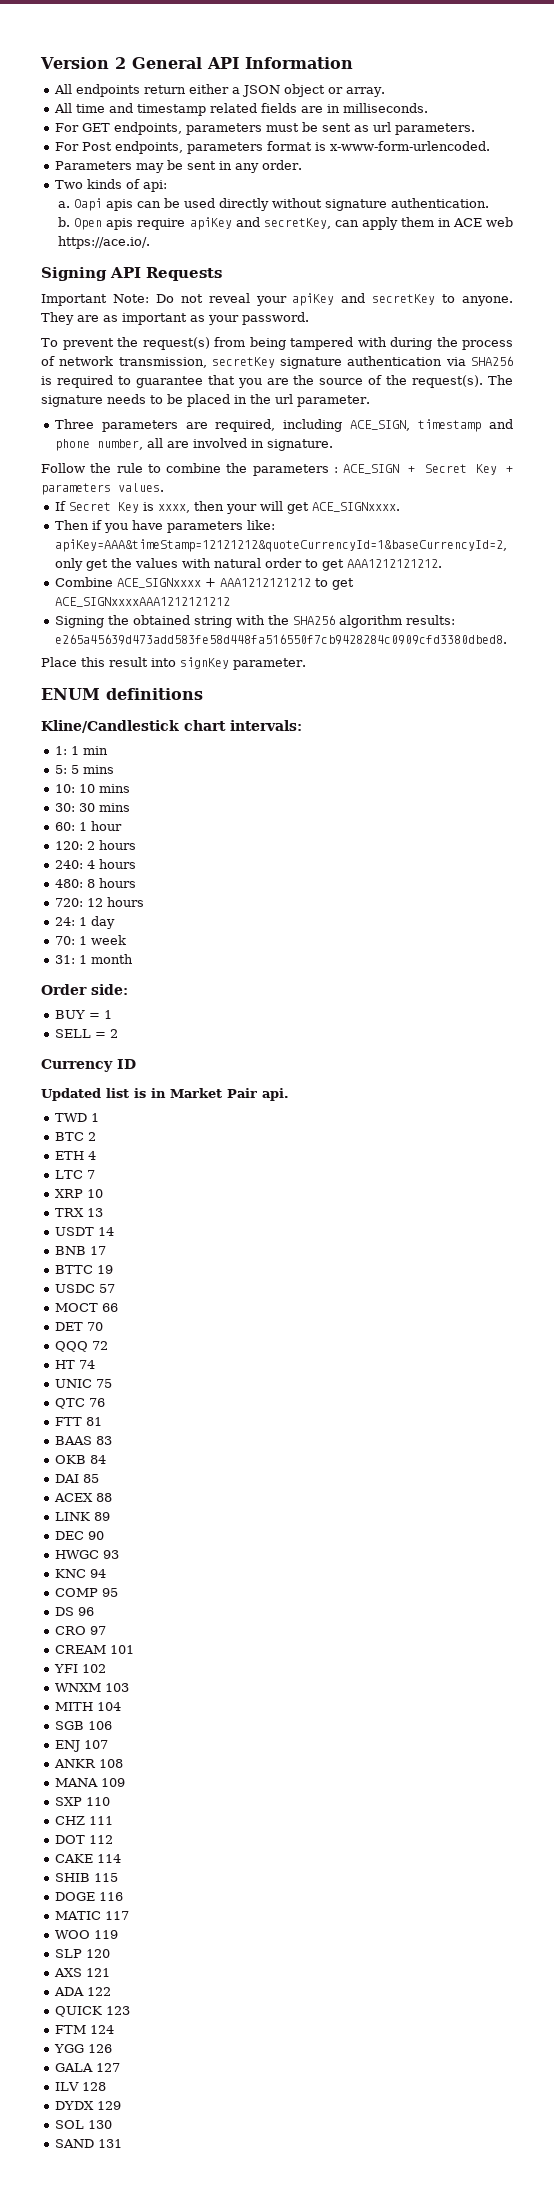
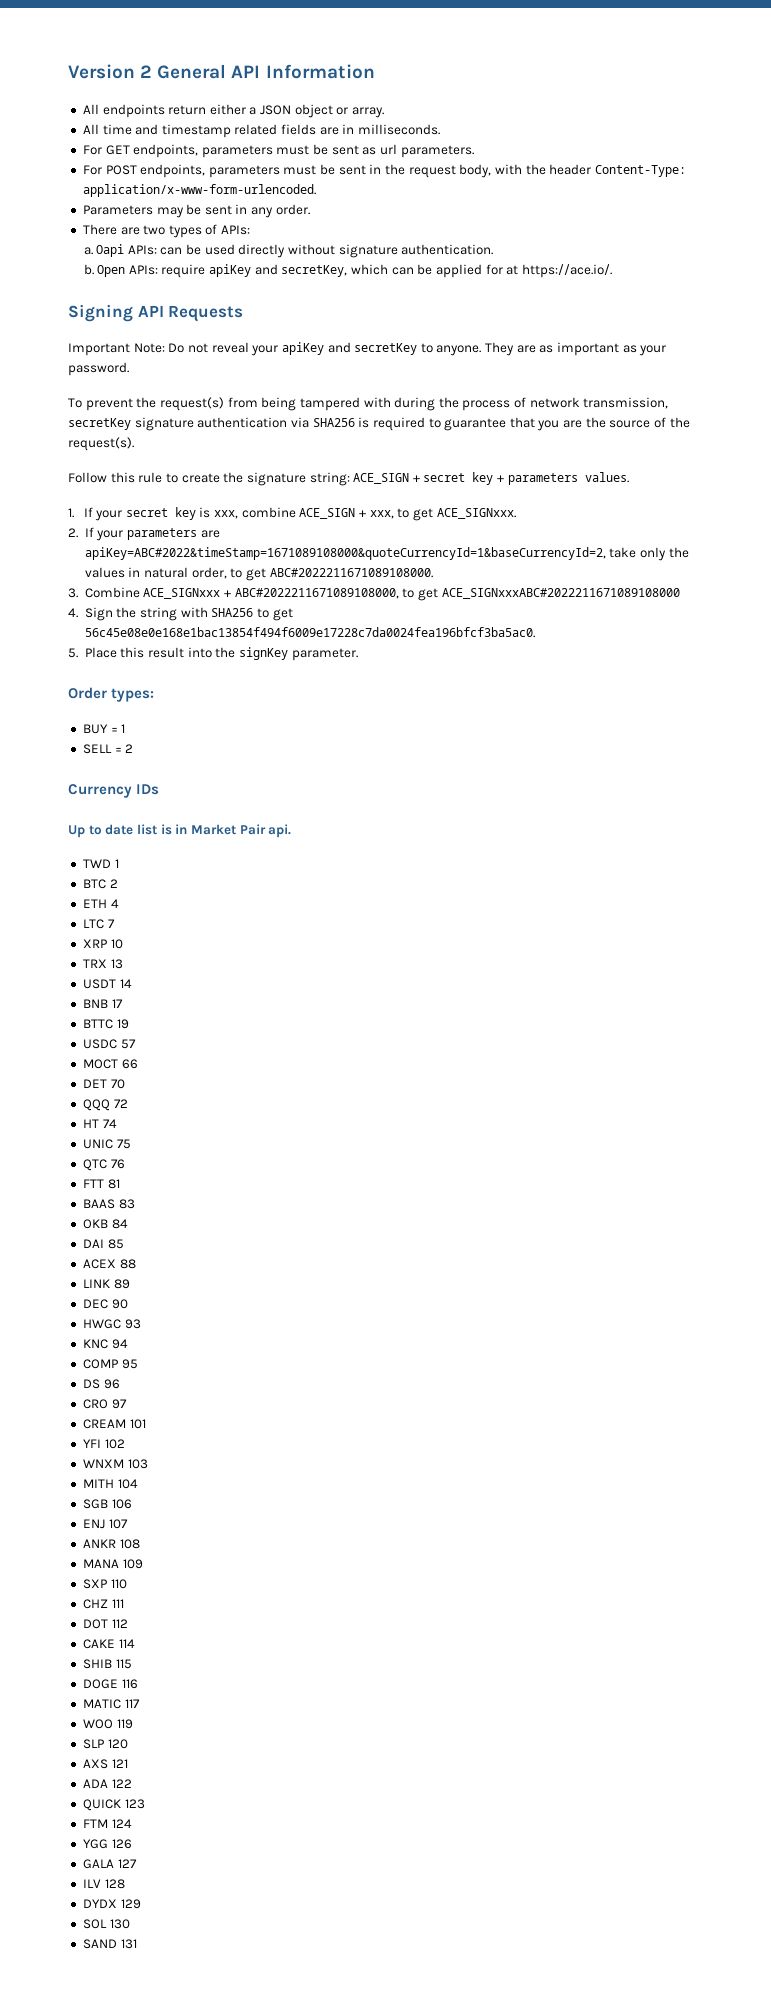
- For Post endpoints, parameters format is x-www-form-urlencoded.
+ For POST endpoints, parameters must be sent in the request body, with the header Content-Type: application/x-www-form-urlencoded.
- Two kinds of api:
+ There are two types of APIs:
- Oapi apis can be used directly without signature authentication.
+ Oapi APIs: can be used directly without signature authentication.
- Open apis require apiKey and secretKey, can apply them in ACE web https://ace.io/.
+ Open APIs: require apiKey and secretKey, which can be applied for at https://ace.io/.
- The signature needs to be placed in the url parameter.
- Three parameters are required, including ACE_SIGN, timestamp and phone number, all are involved in signature.
- Follow the rule to combine the parameters : ACE_SIGN + Secret Key + parameters values.
- If Secret Key is xxxx, then your will get ACE_SIGNxxxx.
- Then if you have parameters like: apiKey=AAA&timeStamp=12121212&quoteCurrencyId=1&baseCurrencyId=2, only get the values with natural order to get AAA1212121212.
- Combine ACE_SIGNxxxx + AAA1212121212 to get ACE_SIGNxxxxAAA1212121212
- Signing the obtained string with the SHA256 algorithm results: e265a45639d473add583fe58d448fa516550f7cb9428284c0909cfd3380dbed8.
- Place this result into signKey parameter.
+ Follow this rule to create the signature string: ACE_SIGN + secret key + parameters values.
+ 1. If your secret key is xxx, combine ACE_SIGN + xxx, to get ACE_SIGNxxx.
+ 2. If your parameters are apiKey=ABC#2022&timeStamp=1671089108000&quoteCurrencyId=1&baseCurrencyId=2, take only the values in natural order, to get ABC#2022211671089108000.
+ 3. Combine ACE_SIGNxxx + ABC#2022211671089108000, to get ACE_SIGNxxxABC#2022211671089108000
+ 4. Sign the string with SHA256 to get 56c45e08e0e168e1bac13854f494f6009e17228c7da0024fea196bfcf3ba5ac0.
+ 5. Place this result into the signKey parameter.
- ENUM definitions
- Kline/Candlestick chart intervals:
- 1: 1 min
- 5: 5 mins
- 10: 10 mins
- 30: 30 mins
- 60: 1 hour
- 120: 2 hours
- 240: 4 hours
- 480: 8 hours
- 720: 12 hours
- 24: 1 day
- 70: 1 week
- 31: 1 month
- Order side:
+ Order types:
- Currency ID
- Updated list is in Market Pair api.
+ Currency IDs
+ Up to date list is in Market Pair api.

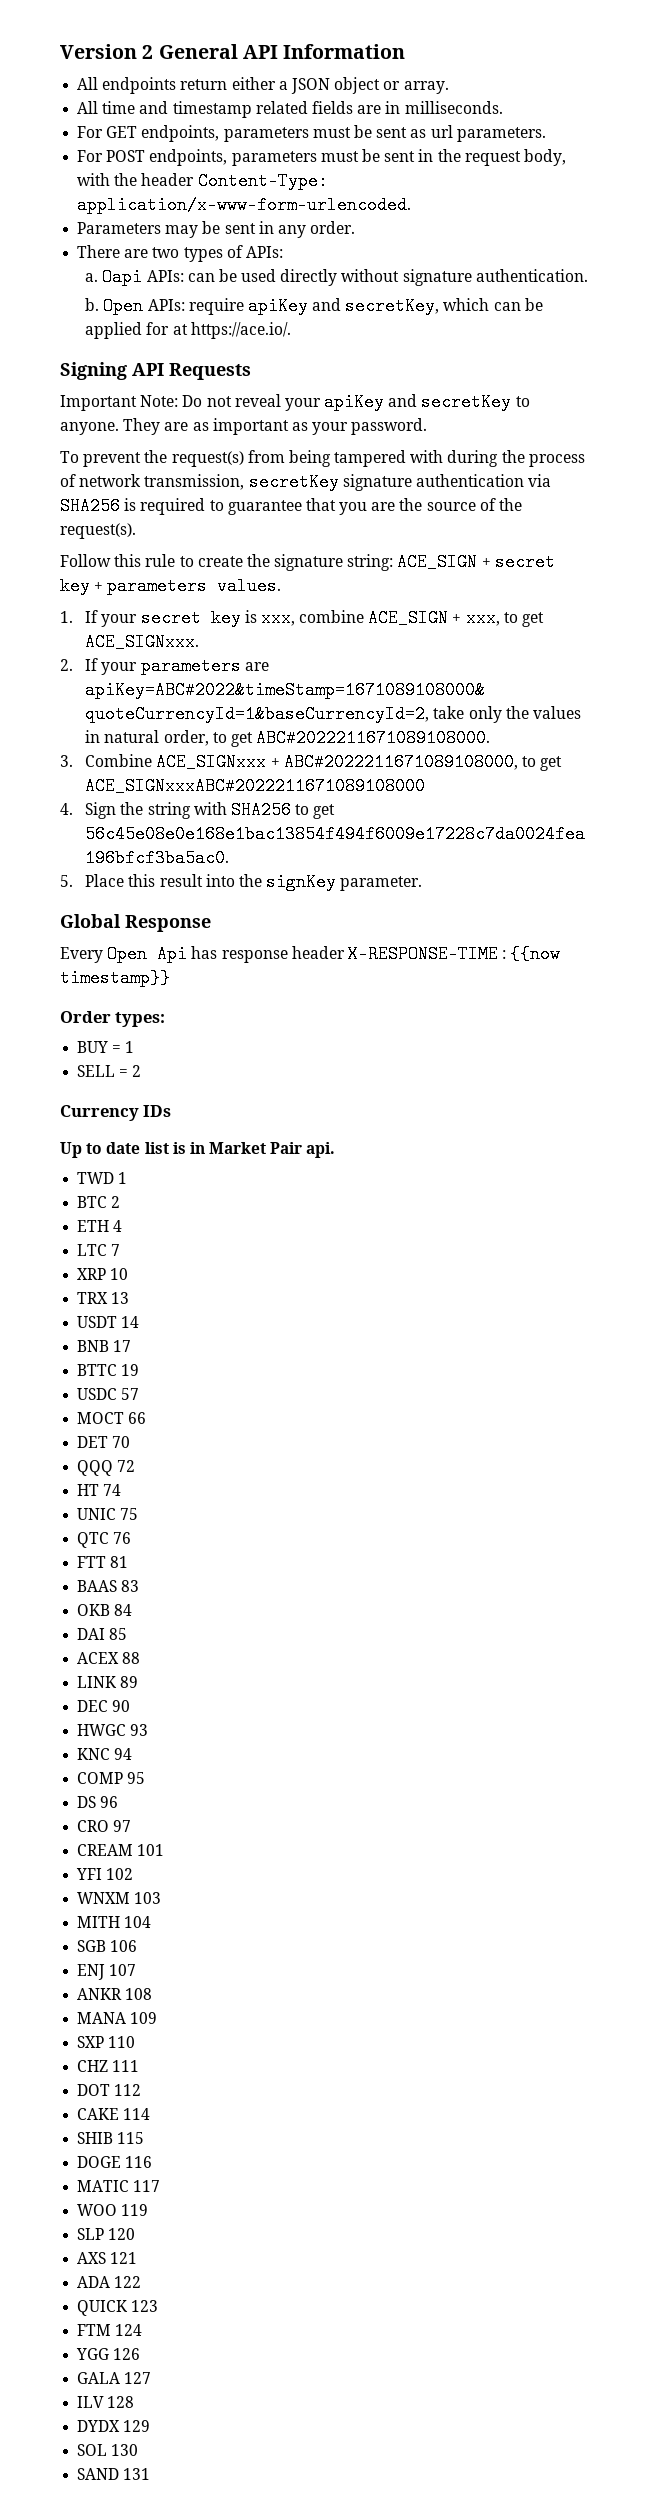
+ Global Response
+ Every Open Api has response header X-RESPONSE-TIME : {{now timestamp}}

